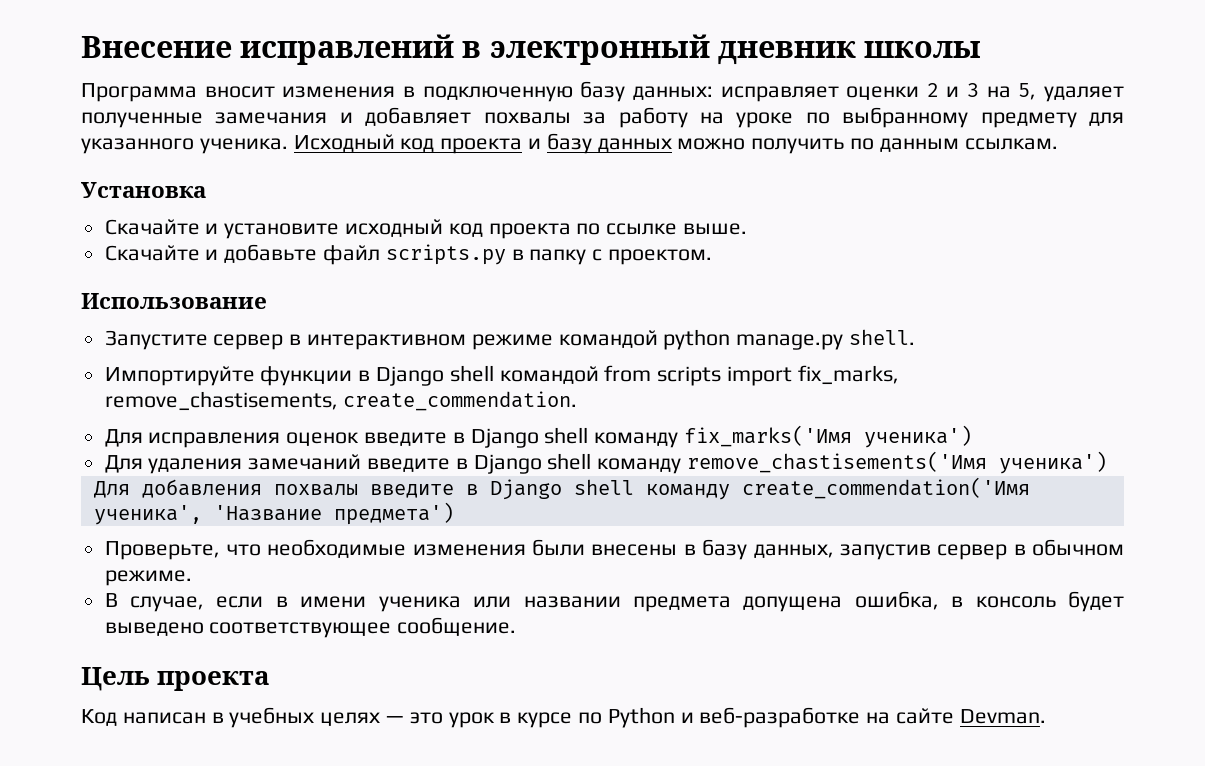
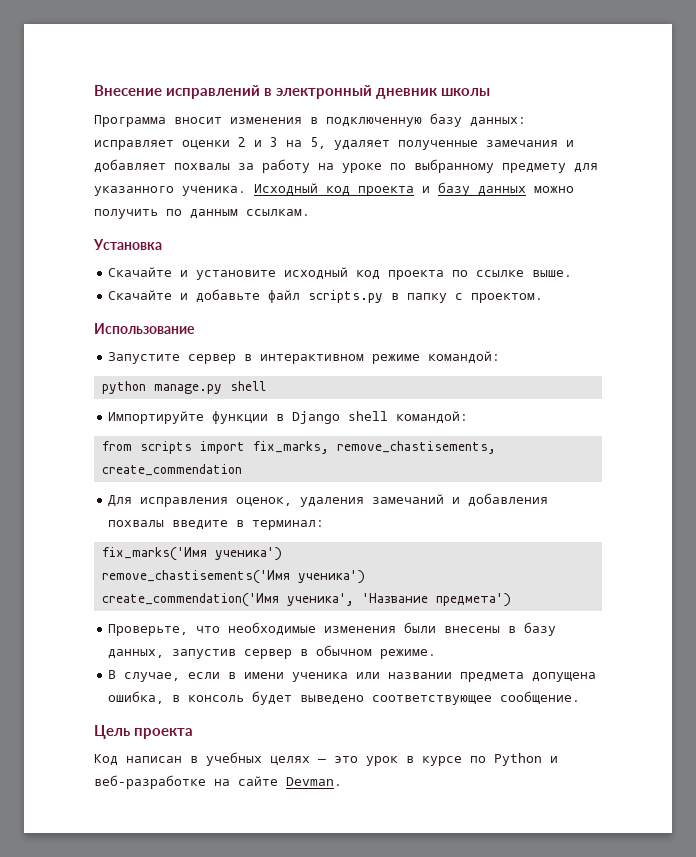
- Запустите сервер в интерактивном режиме командой python manage.py shell.
+ Запустите сервер в интерактивном режиме командой:
+ python manage.py shell
- Импортируйте функции в Django shell командой from scripts import fix_marks, remove_chastisements, create_commendation.
+ Импортируйте функции в Django shell командой:
+ from scripts import fix_marks, remove_chastisements, create_commendation
- Для исправления оценок введите в Django shell команду fix_marks('Имя ученика')
- Для удаления замечаний введите в Django shell команду remove_chastisements('Имя ученика')
- Для добавления похвалы введите в Django shell команду create_commendation('Имя ученика', 'Название предмета')
+ Для исправления оценок, удаления замечаний и добавления похвалы введите в терминал:
+ fix_marks('Имя ученика')
+ remove_chastisements('Имя ученика')
+ create_commendation('Имя ученика', 'Название предмета')

